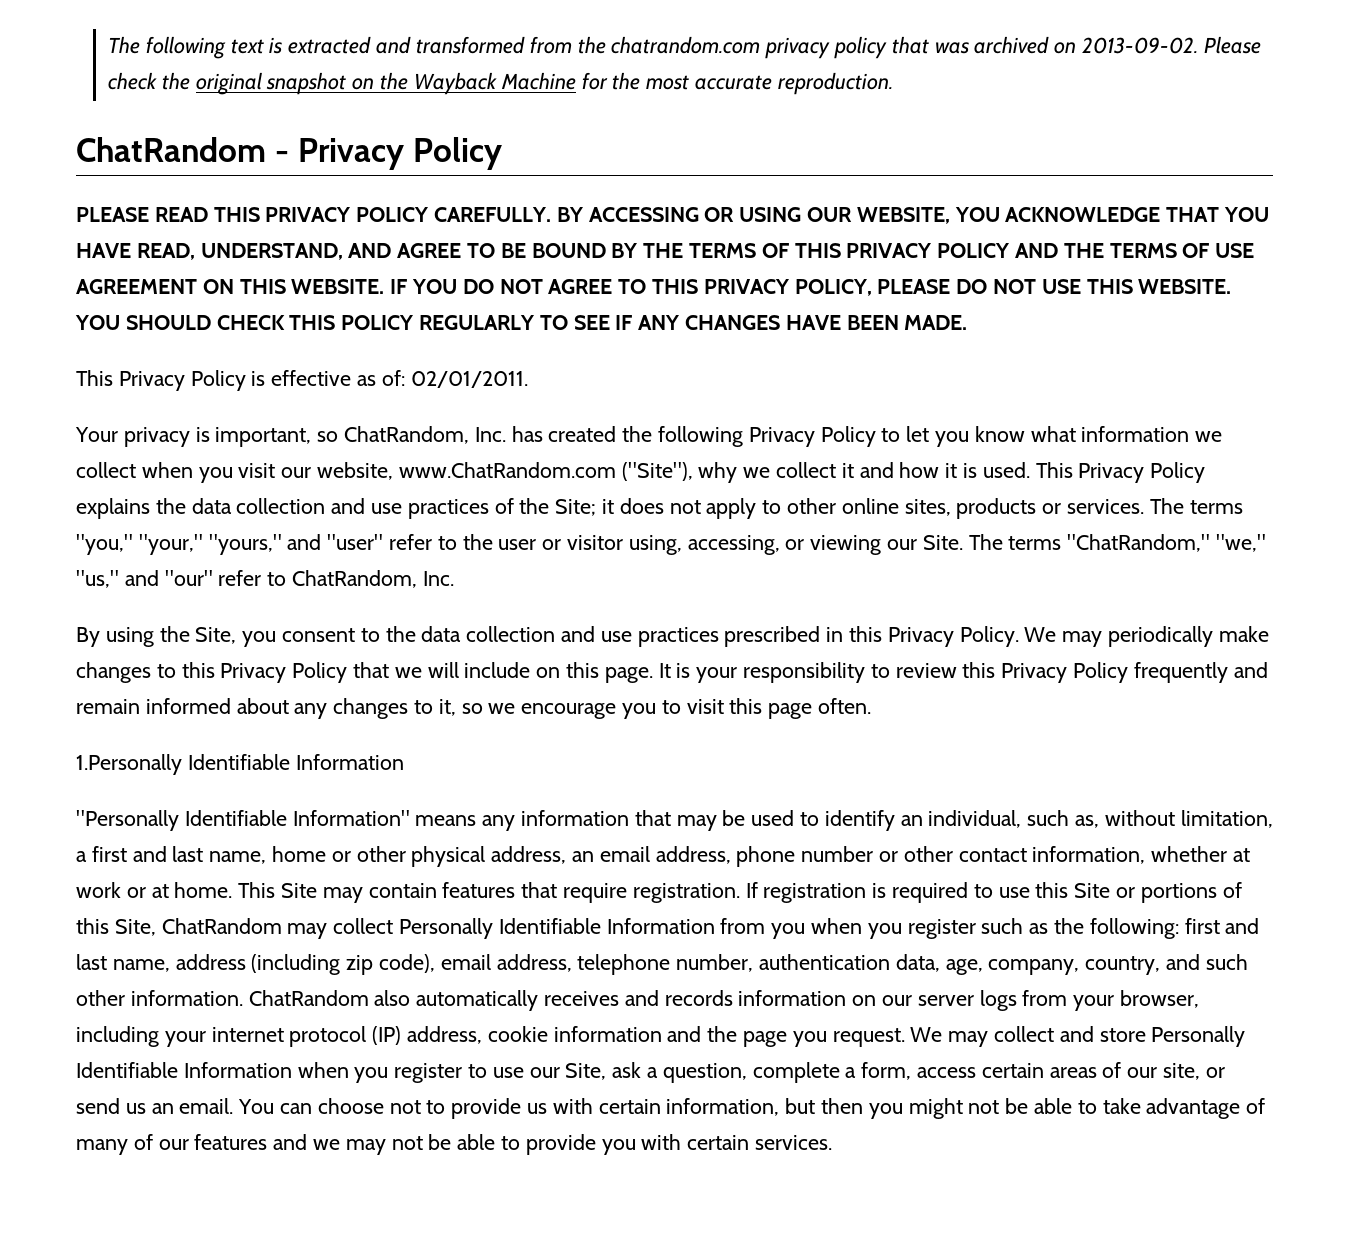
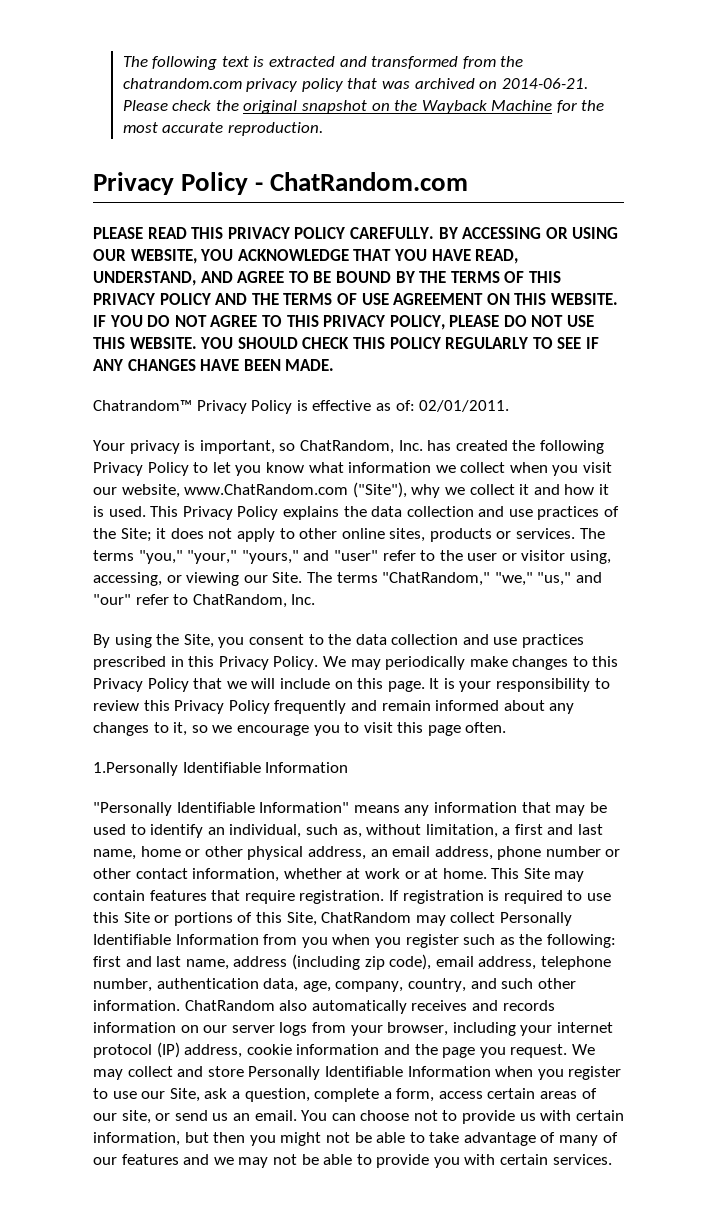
- The following text is extracted and transformed from the chatrandom.com privacy policy that was archived on 2013-09-02.
+ The following text is extracted and transformed from the chatrandom.com privacy policy that was archived on 2014-06-21.
- ChatRandom - Privacy Policy
+ Privacy Policy - ChatRandom.com
- This Privacy Policy is effective as of: 02/01/2011.
+ Chatrandom™ Privacy Policy is effective as of: 02/01/2011.

